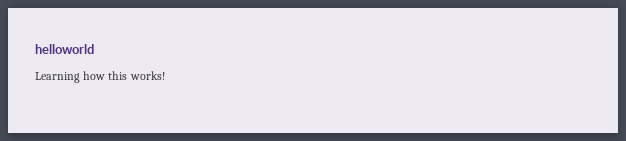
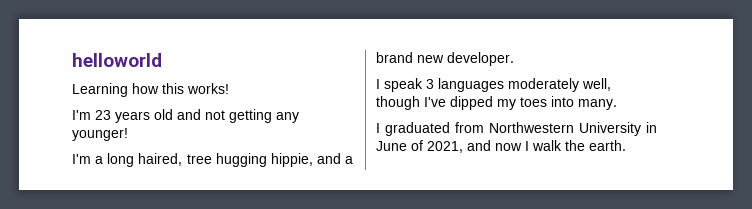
+ I'm 23 years old and not getting any younger!
+ I'm a long haired, tree hugging hippie, and a brand new developer.
+ I speak 3 languages moderately well, though I've dipped my toes into many.
+ I graduated from Northwestern University in June of 2021, and now I walk the earth.

